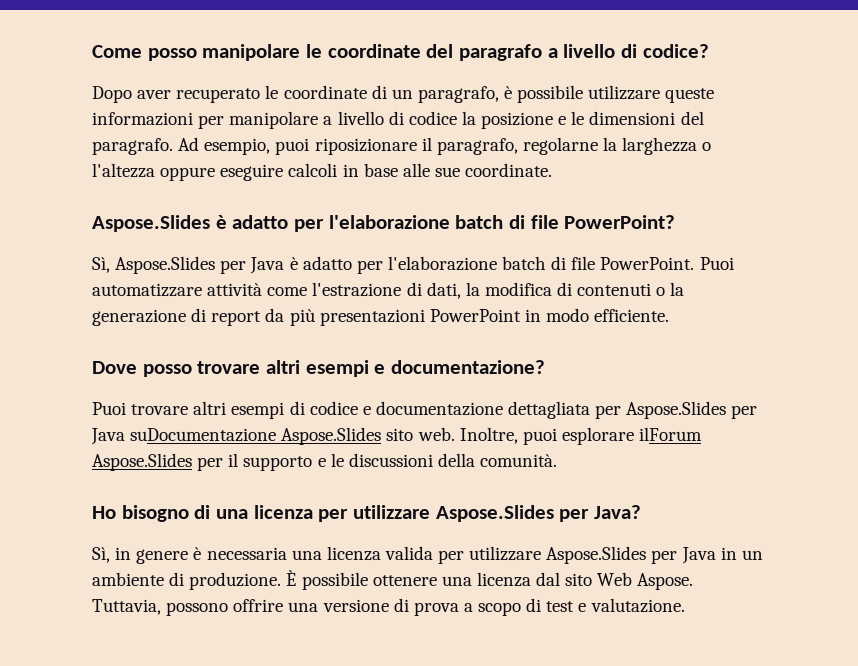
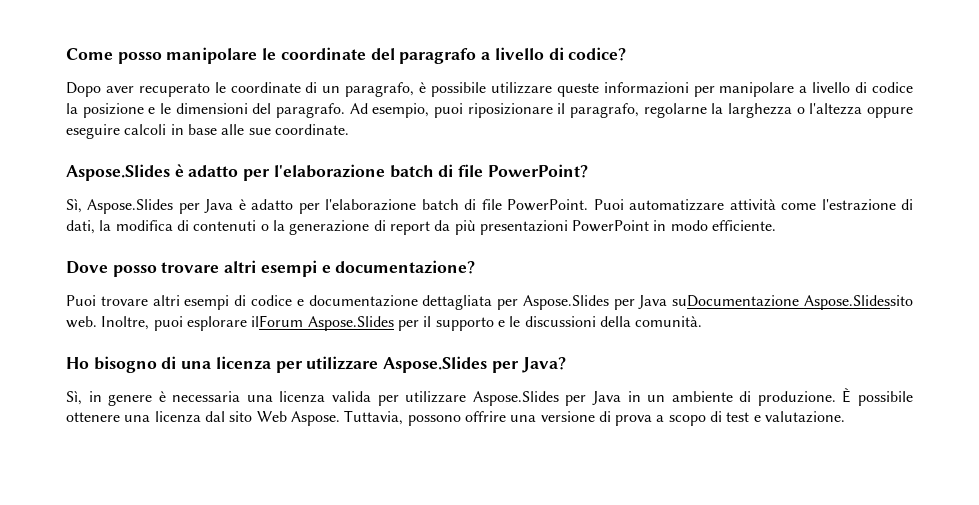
- Puoi trovare altri esempi di codice e documentazione dettagliata per Aspose.Slides per Java suDocumentazione Aspose.Slides sito web.
+ Puoi trovare altri esempi di codice e documentazione dettagliata per Aspose.Slides per Java suDocumentazione Aspose.Slidessito web.

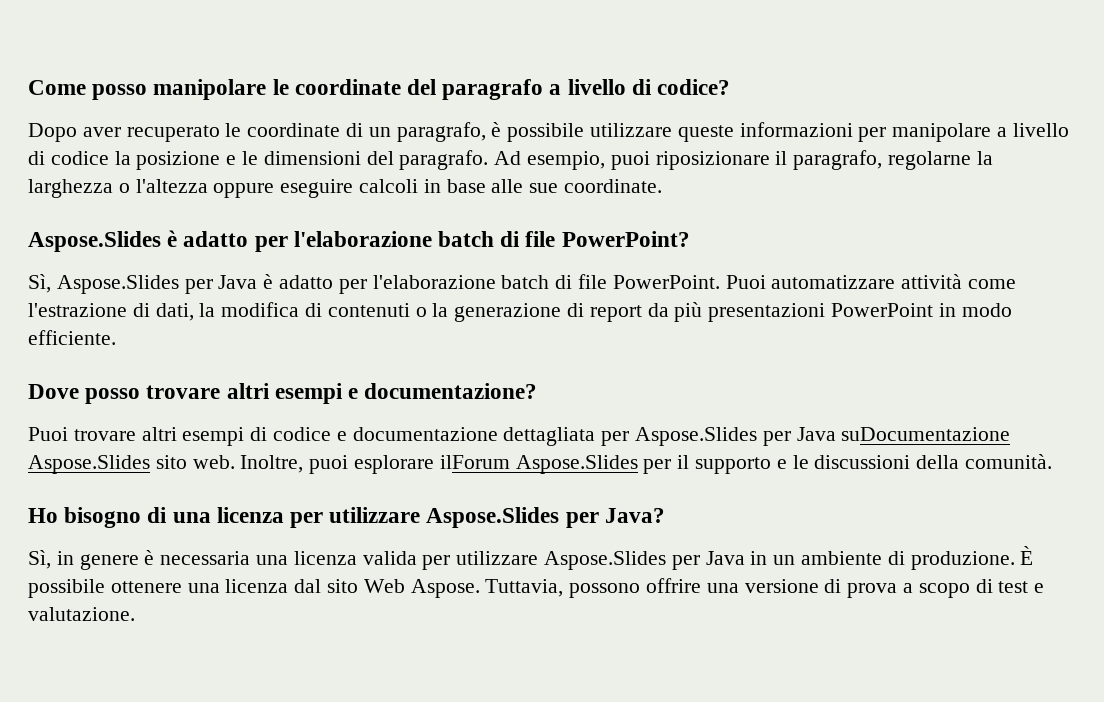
- Puoi trovare altri esempi di codice e documentazione dettagliata per Aspose.Slides per Java suDocumentazione Aspose.Slidessito web.
+ Puoi trovare altri esempi di codice e documentazione dettagliata per Aspose.Slides per Java suDocumentazione Aspose.Slides sito web.

